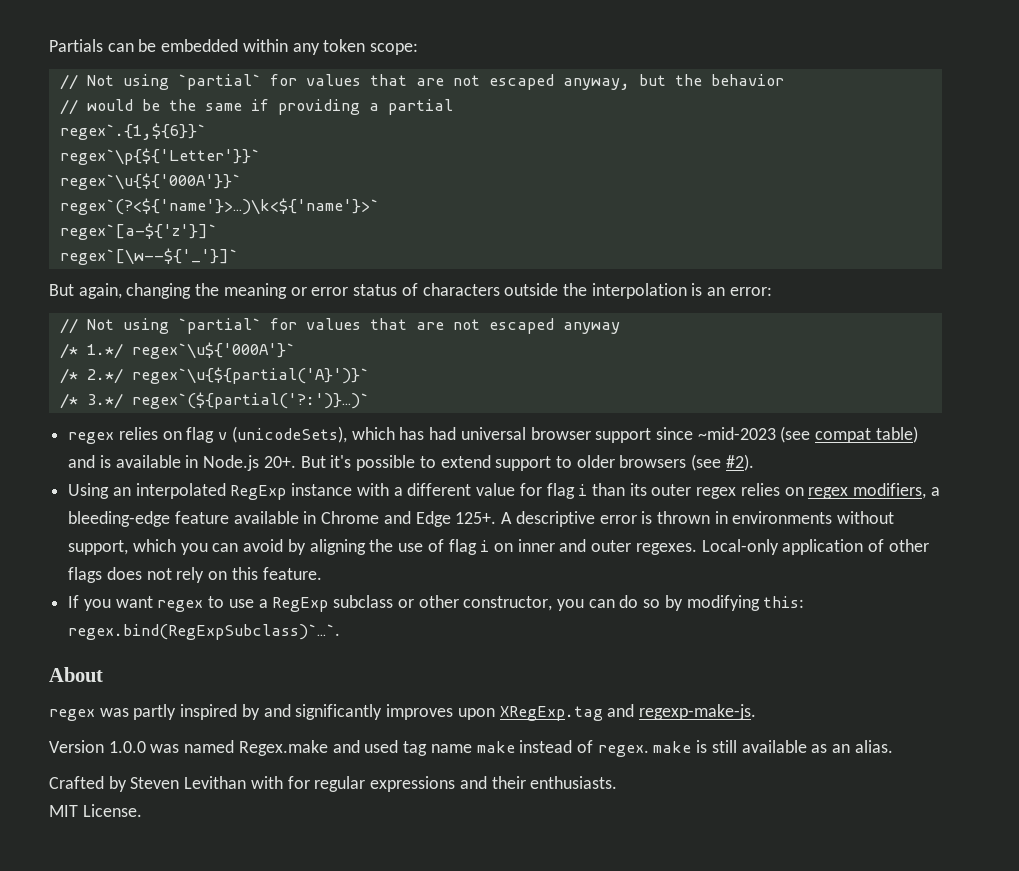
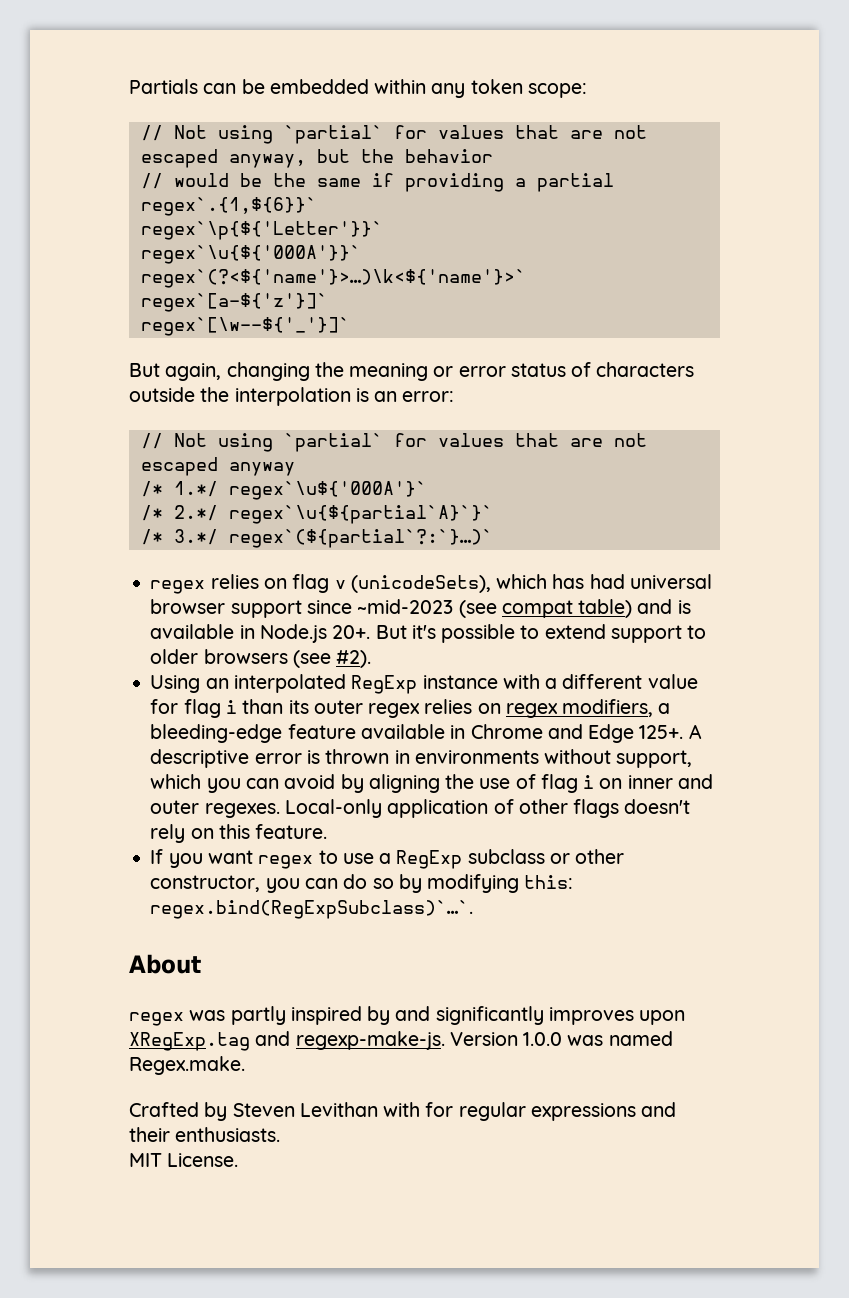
- /* 2.*/ regex`\u{${partial('A}')}`
+ /* 2.*/ regex`\u{${partial`A}`}`
- /* 3.*/ regex`(${partial('?:')}…)`
+ /* 3.*/ regex`(${partial`?:`}…)`
- Local-only application of other flags does not rely on this feature.
+ Local-only application of other flags doesn't rely on this feature.
- regex was partly inspired by and significantly improves upon XRegExp.tag and regexp-make-js.
- Version 1.0.0 was named Regex.make and used tag name make instead of regex. make is still available as an alias.
+ regex was partly inspired by and significantly improves upon XRegExp.tag and regexp-make-js. Version 1.0.0 was named Regex.make.

